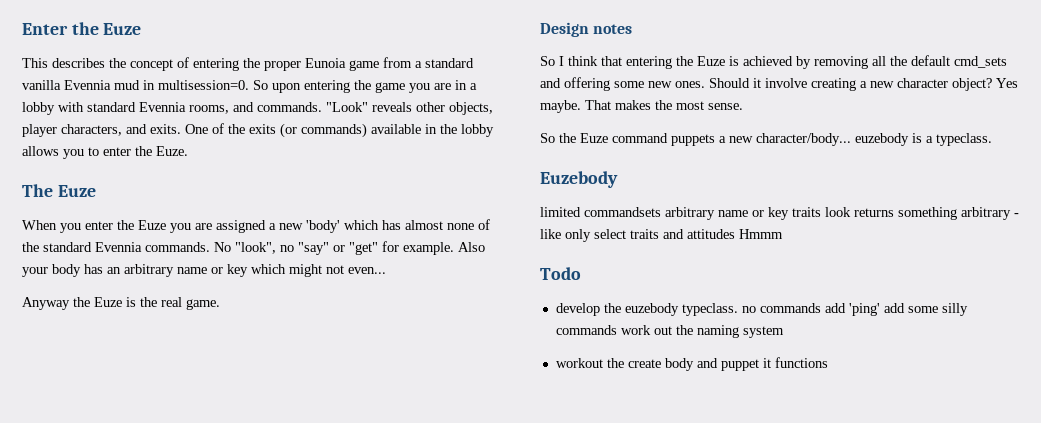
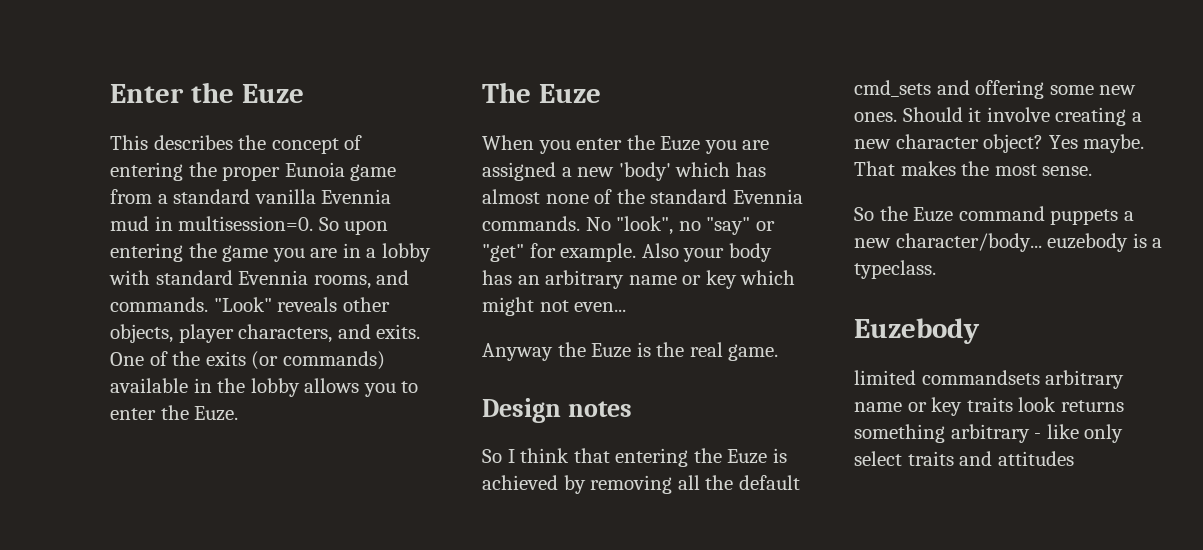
- limited commandsets arbitrary name or key traits look returns something arbitrary - like only select traits and attitudes Hmmm
- Todo
- develop the euzebody typeclass. no commands add 'ping' add some silly commands work out the naming system
- workout the create body and puppet it functions
+ limited commandsets arbitrary name or key traits look returns something arbitrary - like only select traits and attitudes

